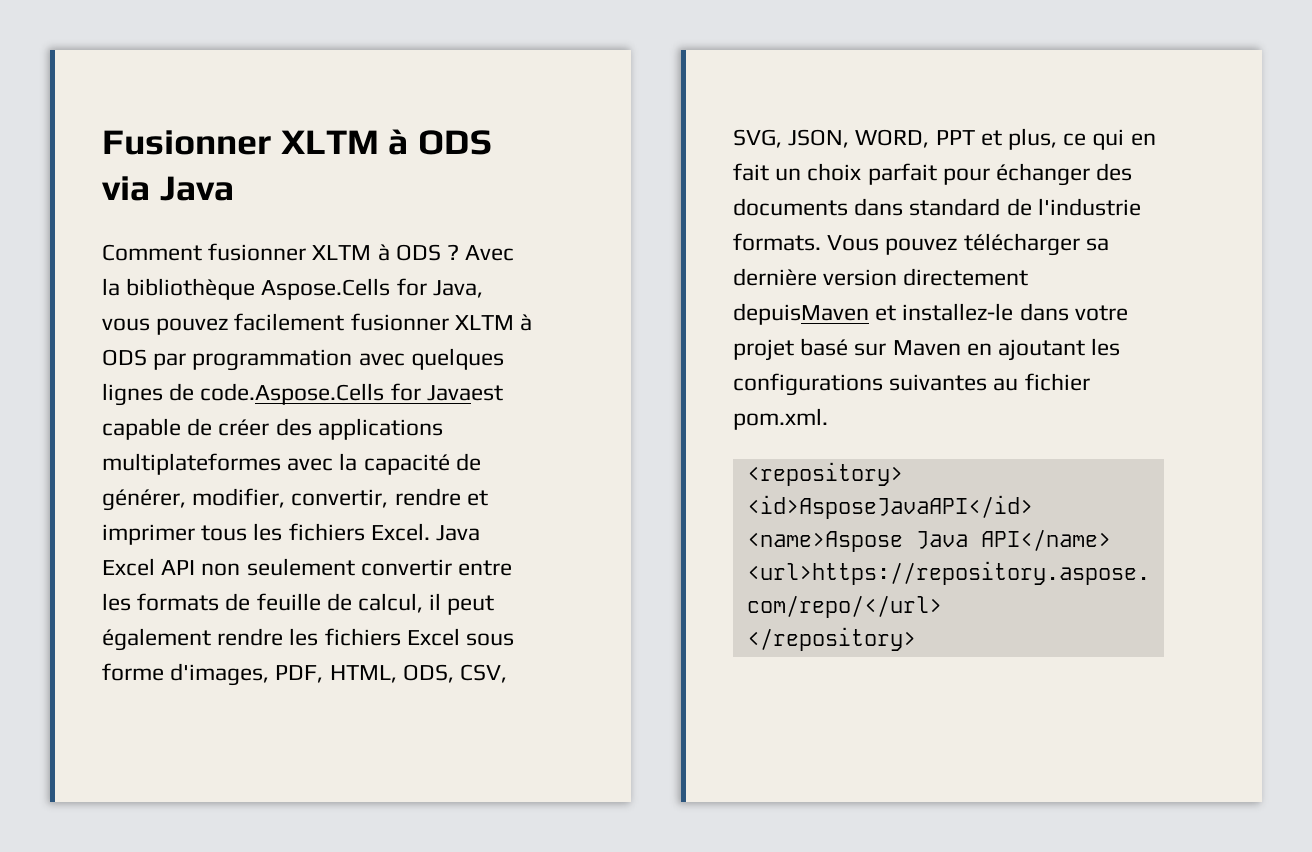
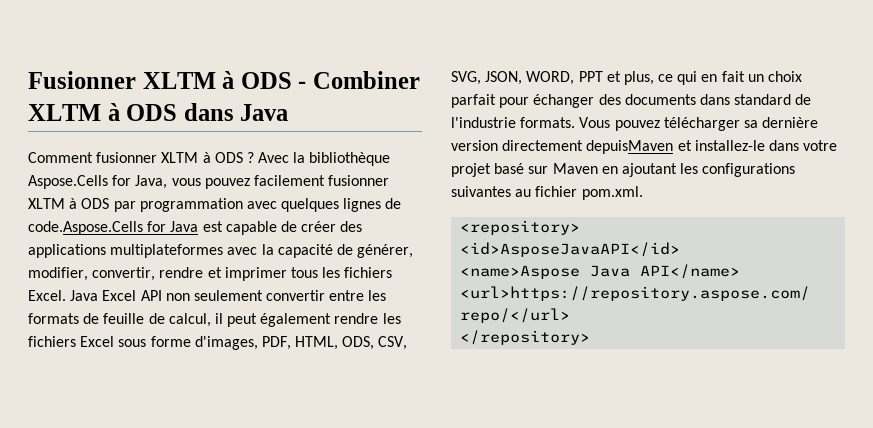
- Fusionner XLTM à ODS via Java
+ Fusionner XLTM à ODS - Combiner XLTM à ODS dans Java
- Avec la bibliothèque Aspose.Cells for Java, vous pouvez facilement fusionner XLTM à ODS par programmation avec quelques lignes de code.Aspose.Cells for Javaest capable de créer des applications multiplateformes avec la capacité de générer, modifier, convertir, rendre et imprimer tous les fichiers Excel.
+ Avec la bibliothèque Aspose.Cells for Java, vous pouvez facilement fusionner XLTM à ODS par programmation avec quelques lignes de code.Aspose.Cells for Java est capable de créer des applications multiplateformes avec la capacité de générer, modifier, convertir, rendre et imprimer tous les fichiers Excel.

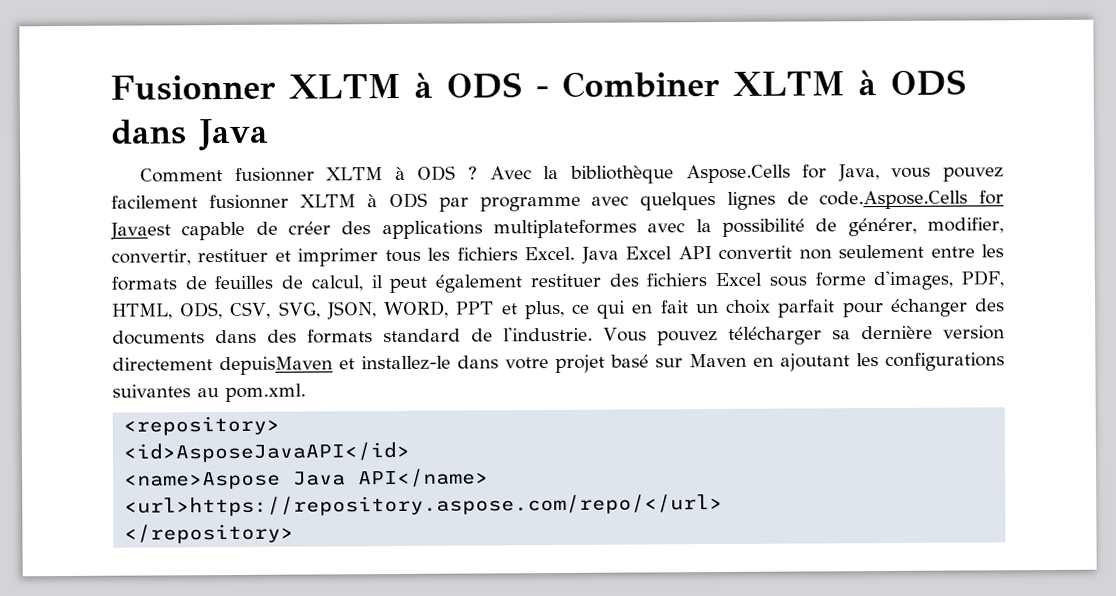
- Avec la bibliothèque Aspose.Cells for Java, vous pouvez facilement fusionner XLTM à ODS par programmation avec quelques lignes de code.Aspose.Cells for Java est capable de créer des applications multiplateformes avec la capacité de générer, modifier, convertir, rendre et imprimer tous les fichiers Excel.
+ Avec la bibliothèque Aspose.Cells for Java, vous pouvez facilement fusionner XLTM à ODS par programme avec quelques lignes de code.Aspose.Cells for Javaest capable de créer des applications multiplateformes avec la possibilité de générer, modifier, convertir, restituer et imprimer tous les fichiers Excel.
- Java Excel API non seulement convertir entre les formats de feuille de calcul, il peut également rendre les fichiers Excel sous forme d'images, PDF, HTML, ODS, CSV, SVG, JSON, WORD, PPT et plus, ce qui en fait un choix parfait pour échanger des documents dans standard de l'industrie formats.
+ Java Excel API convertit non seulement entre les formats de feuilles de calcul, il peut également restituer des fichiers Excel sous forme d'images, PDF, HTML, ODS, CSV, SVG, JSON, WORD, PPT et plus, ce qui en fait un choix parfait pour échanger des documents dans des formats standard de l'industrie.
- Vous pouvez télécharger sa dernière version directement depuisMaven et installez-le dans votre projet basé sur Maven en ajoutant les configurations suivantes au fichier pom.xml.
+ Vous pouvez télécharger sa dernière version directement depuisMaven et installez-le dans votre projet basé sur Maven en ajoutant les configurations suivantes au pom.xml.

